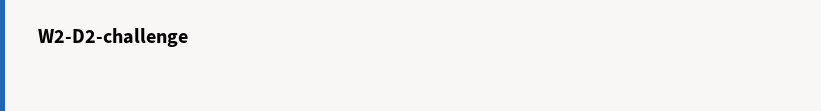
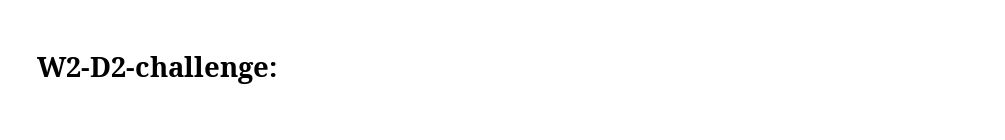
- W2-D2-challenge
+ W2-D2-challenge:

